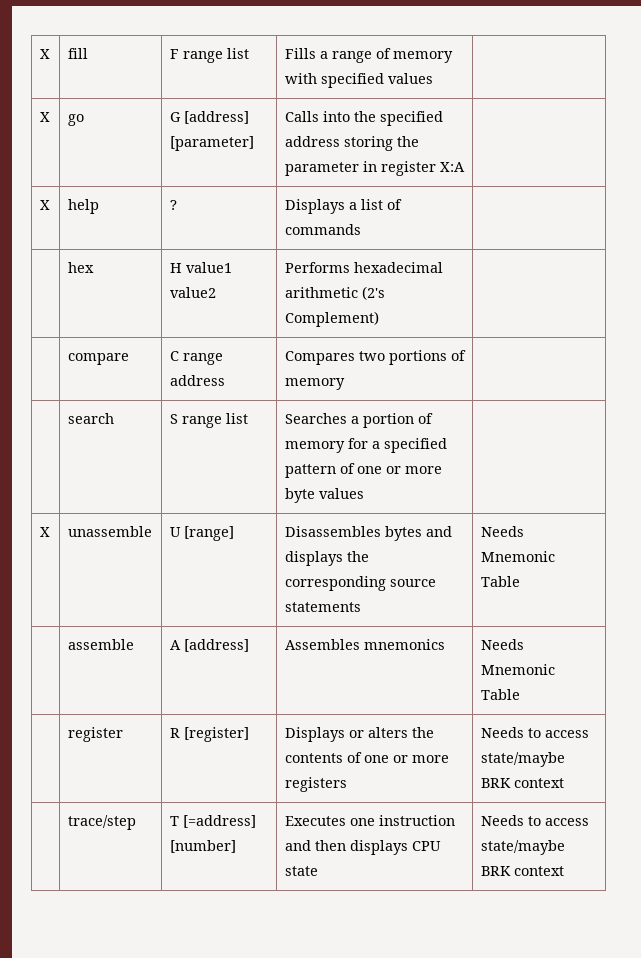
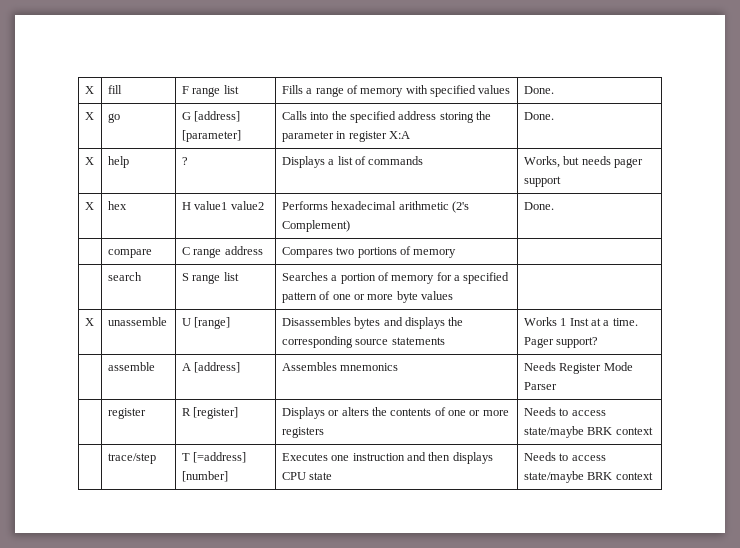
- X | fill | F range list | Fills a range of memory with specified values |
+ X | fill | F range list | Fills a range of memory with specified values | Done.
- X | go | G [address] [parameter] | Calls into the specified address storing the parameter in register X:A |
+ X | go | G [address] [parameter] | Calls into the specified address storing the parameter in register X:A | Done.
- X | help | ? | Displays a list of commands |
- | hex | H value1 value2 | Performs hexadecimal arithmetic (2's Complement) |
+ X | help | ? | Displays a list of commands | Works, but needs pager support
+ X | hex | H value1 value2 | Performs hexadecimal arithmetic (2's Complement) | Done.
- X | unassemble | U [range] | Disassembles bytes and displays the corresponding source statements | Needs Mnemonic Table
+ X | unassemble | U [range] | Disassembles bytes and displays the corresponding source statements | Works 1 Inst at a time. Pager support?
- | assemble | A [address] | Assembles mnemonics | Needs Mnemonic Table
+ | assemble | A [address] | Assembles mnemonics | Needs Register Mode Parser

